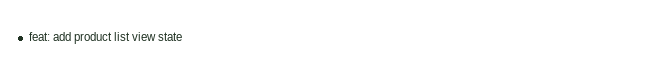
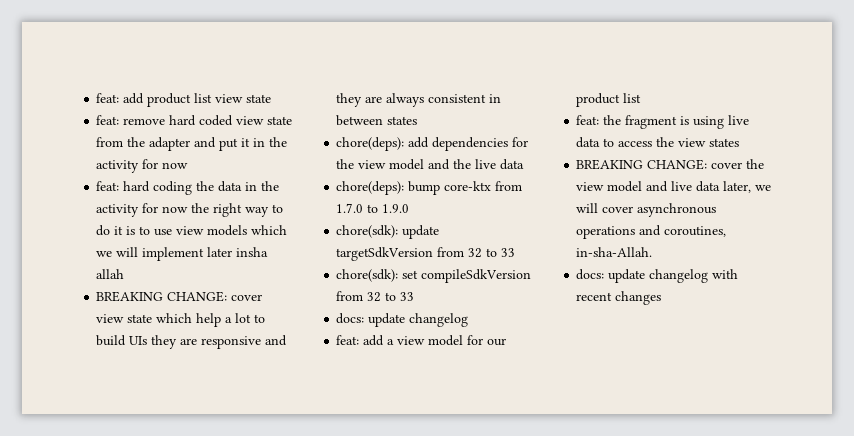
+ feat: remove hard coded view state from the adapter and put it in the activity for now
+ feat: hard coding the data in the activity for now the right way to do it is to use view models which we will implement later insha allah
+ BREAKING CHANGE: cover view state which help a lot to build UIs they are responsive and they are always consistent in between states
+ chore(deps): add dependencies for the view model and the live data
+ chore(deps): bump core-ktx from 1.7.0 to 1.9.0
+ chore(sdk): update targetSdkVersion from 32 to 33
+ chore(sdk): set compileSdkVersion from 32 to 33
+ docs: update changelog
+ feat: add a view model for our product list
+ feat: the fragment is using live data to access the view states
+ BREAKING CHANGE: cover the view model and live data later, we will cover asynchronous operations and coroutines, in-sha-Allah.
+ docs: update changelog with recent changes

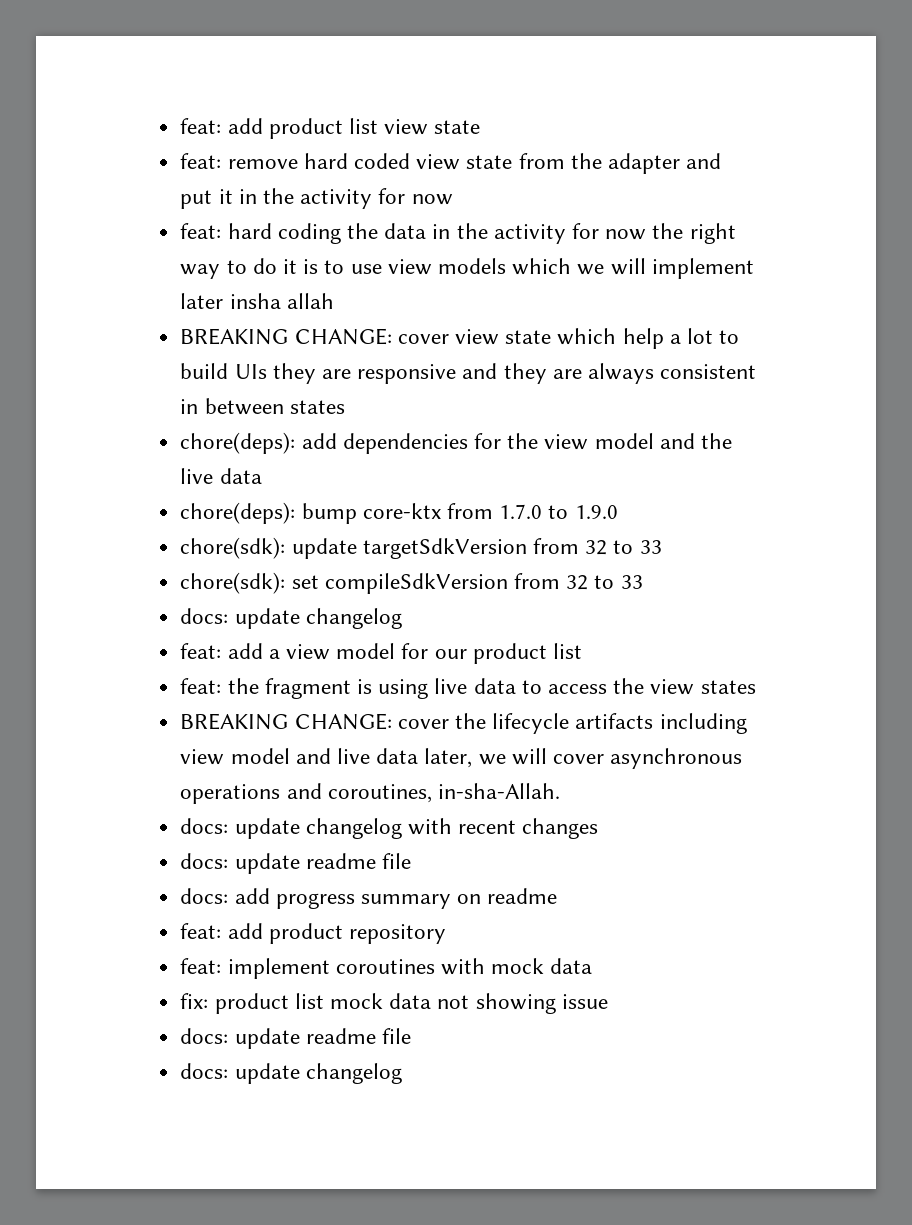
- BREAKING CHANGE: cover the view model and live data later, we will cover asynchronous operations and coroutines, in-sha-Allah.
+ BREAKING CHANGE: cover the lifecycle artifacts including view model and live data later, we will cover asynchronous operations and coroutines, in-sha-Allah.
  docs: update changelog with recent changes
+ docs: update readme file
+ docs: add progress summary on readme
+ feat: add product repository
+ feat: implement coroutines with mock data
+ fix: product list mock data not showing issue
+ docs: update readme file
+ docs: update changelog

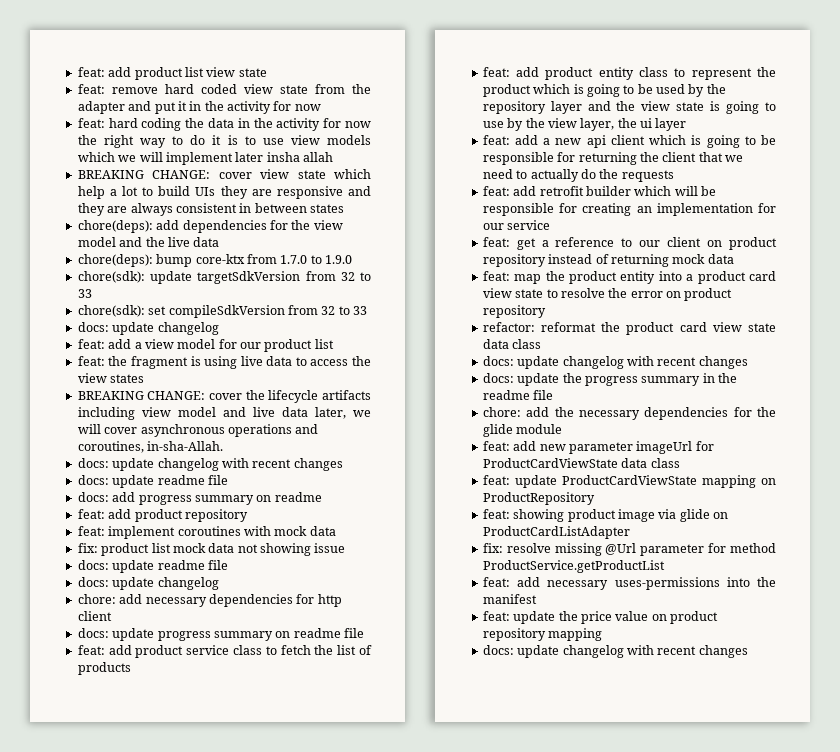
+ chore: add necessary dependencies for http client
+ docs: update progress summary on readme file
+ feat: add product service class to fetch the list of products
+ feat: add product entity class to represent the product which is going to be used by the repository layer and the view state is going to use by the view layer, the ui layer
+ feat: add a new api client which is going to be responsible for returning the client that we need to actually do the requests
+ feat: add retrofit builder which will be responsible for creating an implementation for our service
+ feat: get a reference to our client on product repository instead of returning mock data
+ feat: map the product entity into a product card view state to resolve the error on product repository
+ refactor: reformat the product card view state data class
+ docs: update changelog with recent changes
+ docs: update the progress summary in the readme file
+ chore: add the necessary dependencies for the glide module
+ feat: add new parameter imageUrl for ProductCardViewState data class
+ feat: update ProductCardViewState mapping on ProductRepository
+ feat: showing product image via glide on ProductCardListAdapter
+ fix: resolve missing @Url parameter for method ProductService.getProductList
+ feat: add necessary uses-permissions into the manifest
+ feat: update the price value on product repository mapping
+ docs: update changelog with recent changes

